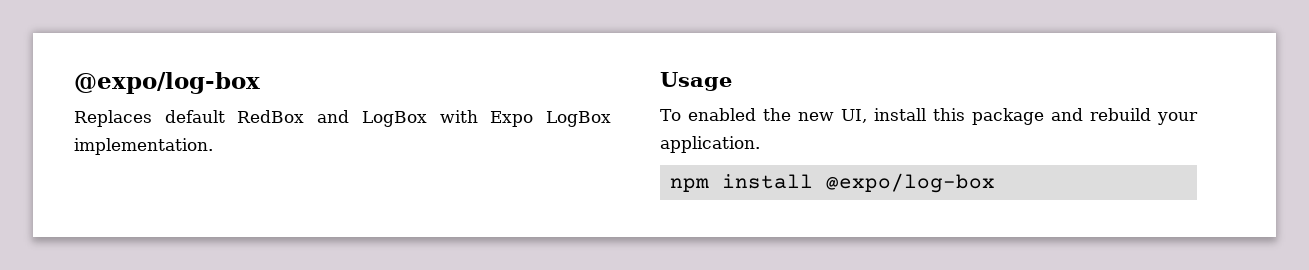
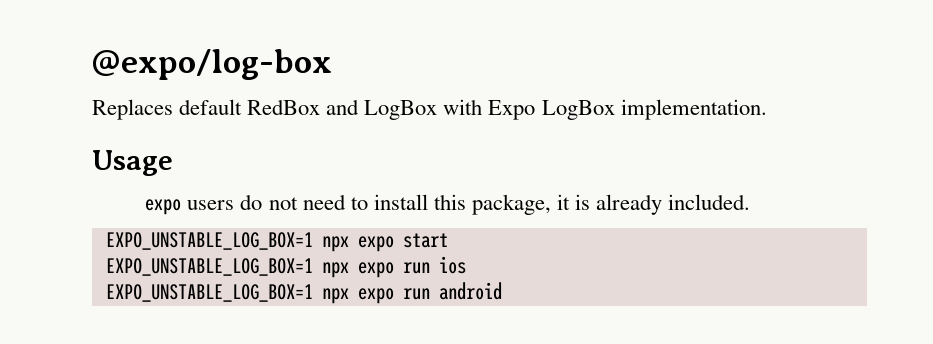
- To enabled the new UI, install this package and rebuild your application.
- npm install @expo/log-box
+ expo users do not need to install this package, it is already included.
+ EXPO_UNSTABLE_LOG_BOX=1 npx expo start
+ EXPO_UNSTABLE_LOG_BOX=1 npx expo run ios
+ EXPO_UNSTABLE_LOG_BOX=1 npx expo run android

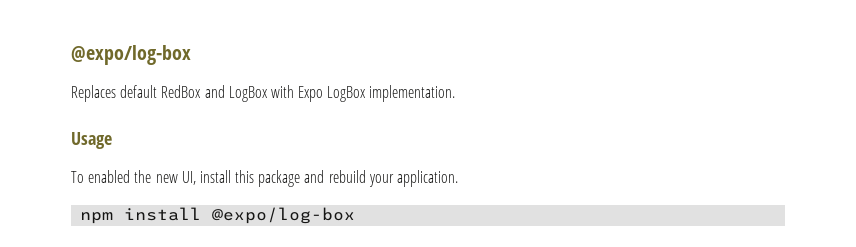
- expo users do not need to install this package, it is already included.
- EXPO_UNSTABLE_LOG_BOX=1 npx expo start
- EXPO_UNSTABLE_LOG_BOX=1 npx expo run ios
- EXPO_UNSTABLE_LOG_BOX=1 npx expo run android
+ To enabled the new UI, install this package and rebuild your application.
+ npm install @expo/log-box

